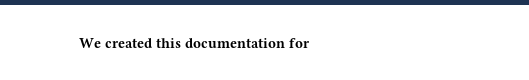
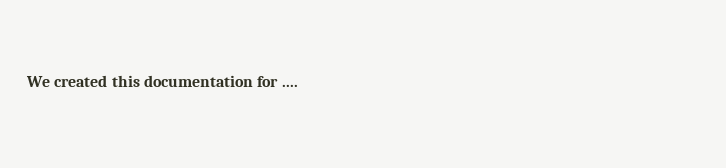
- We created this documentation for
+ We created this documentation for ....

